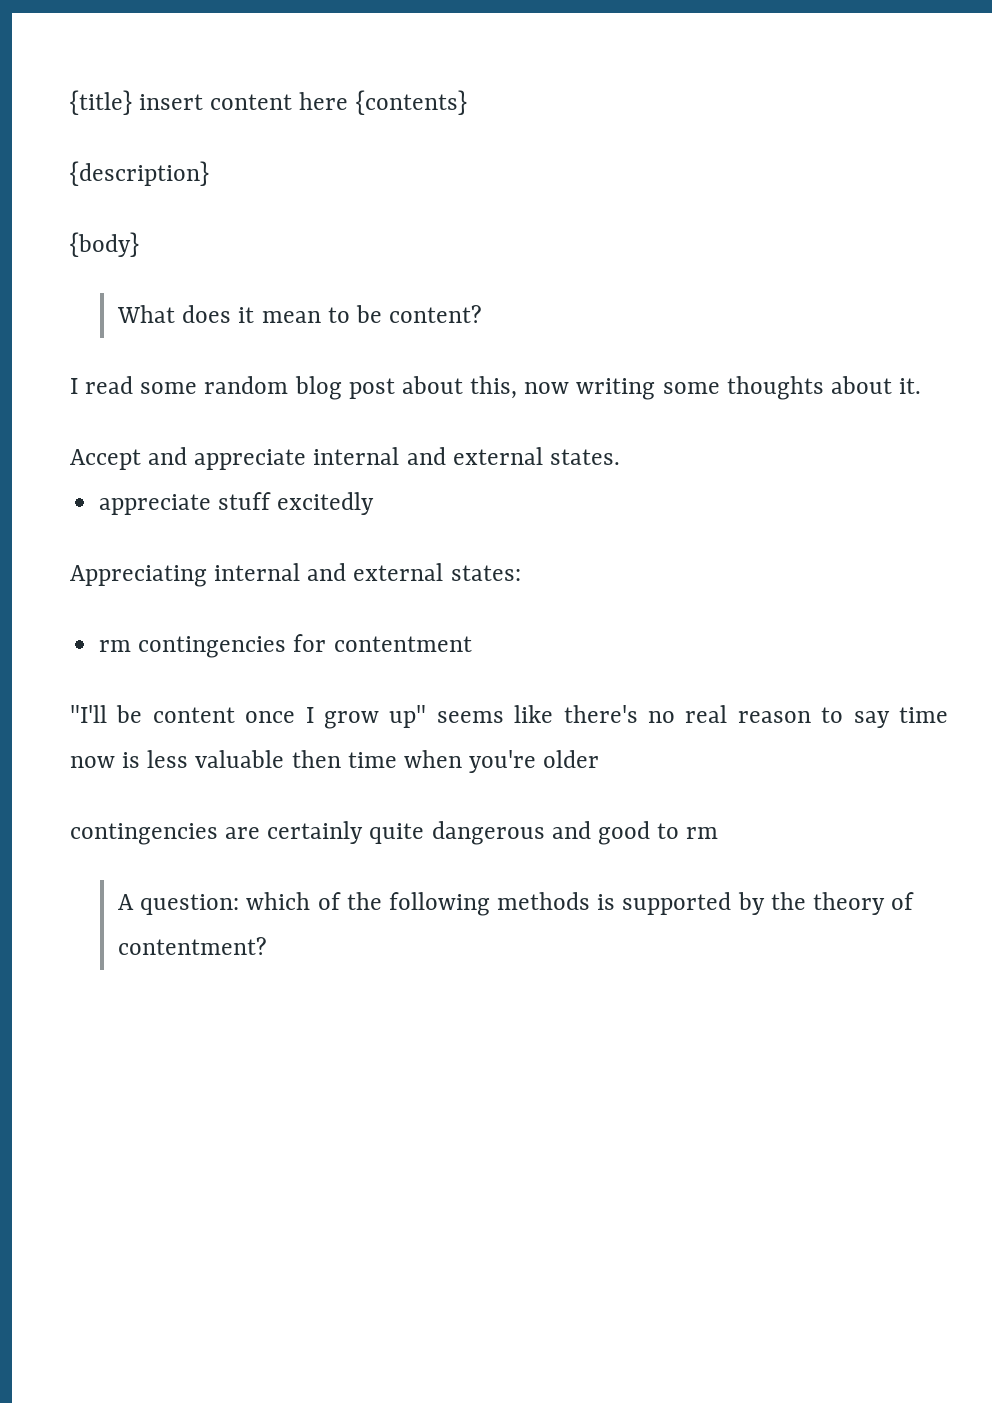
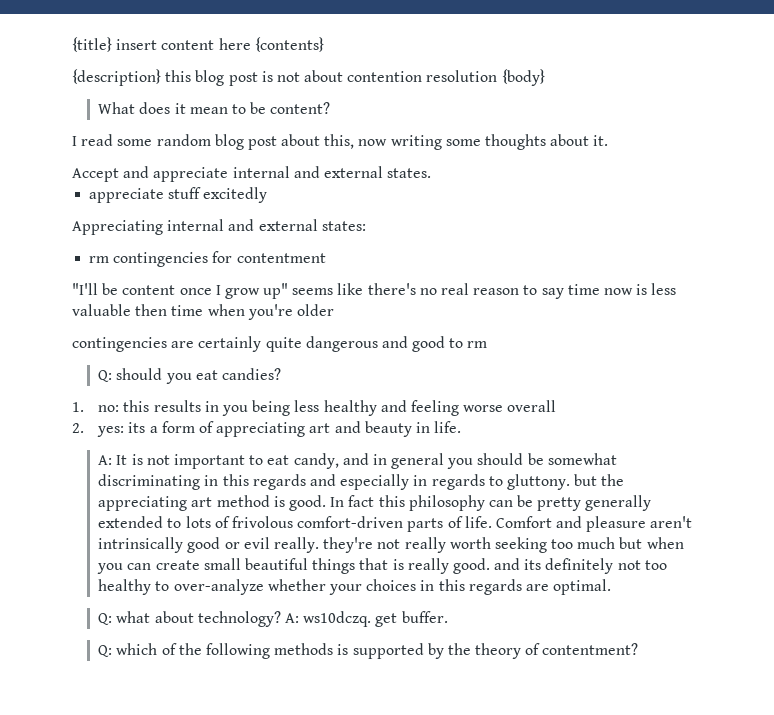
- {description}
- {body}
+ {description} this blog post is not about contention resolution {body}
- A question: which of the following methods is supported by the theory of contentment?
+ Q: should you eat candies?
+ 1. no: this results in you being less healthy and feeling worse overall
+ 2. yes: its a form of appreciating art and beauty in life.
+ A: It is not important to eat candy, and in general you should be somewhat discriminating in this regards and especially in regards to gluttony. but the appreciating art method is good. In fact this philosophy can be pretty generally extended to lots of frivolous comfort-driven parts of life. Comfort and pleasure aren't intrinsically good or evil really. they're not really worth seeking too much but when you can create small beautiful things that is really good. and its definitely not too healthy to over-analyze whether your choices in this regards are optimal.
+ Q: what about technology? A: ws10dczq. get buffer.
+ Q: which of the following methods is supported by the theory of contentment?

